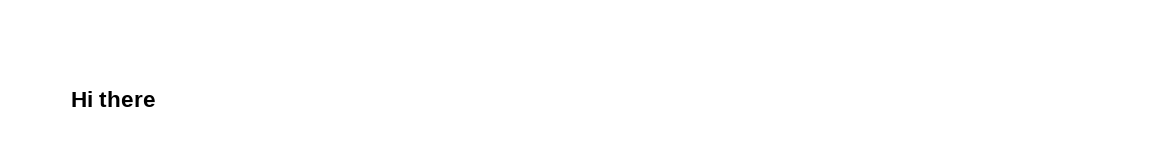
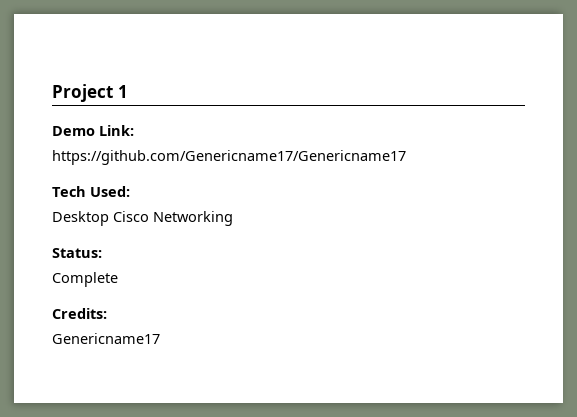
- Hi there
+ Project 1
+ Demo Link:
+ https://github.com/Genericname17/Genericname17
+ Tech Used:
+ Desktop Cisco Networking
+ Status:
+ Complete
+ Credits:
+ Genericname17

